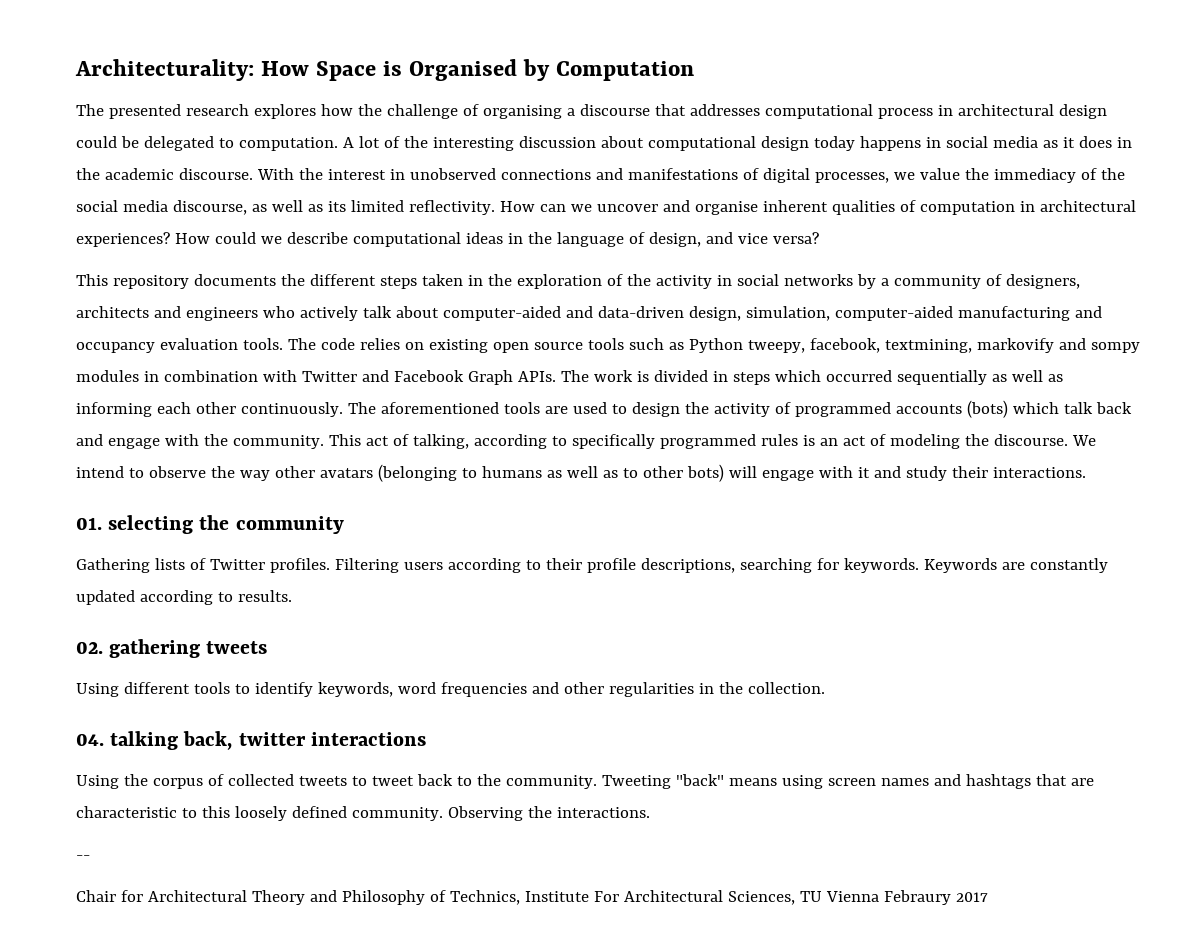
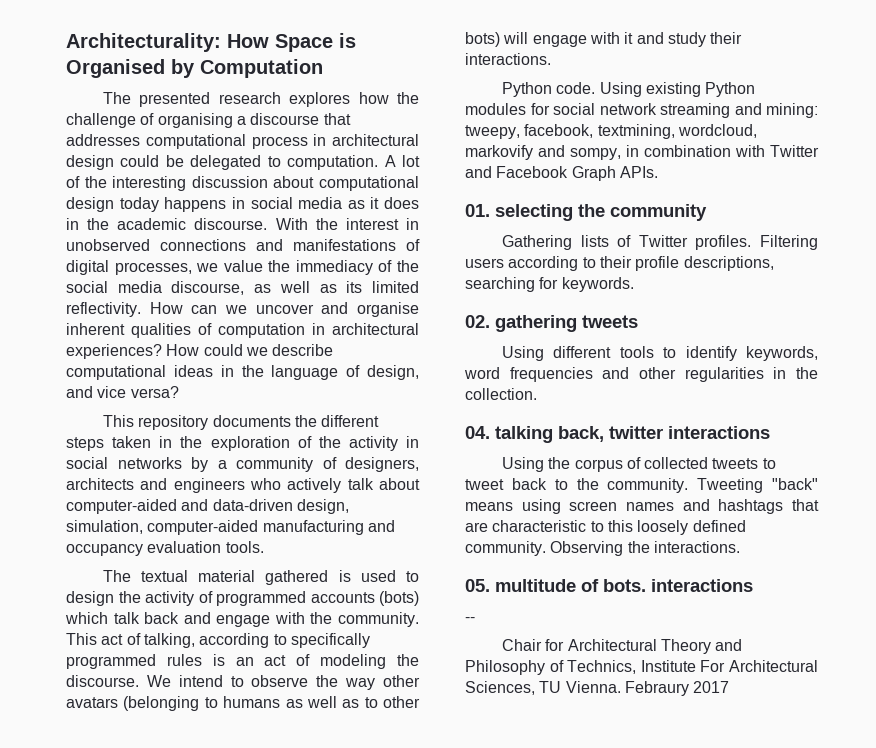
- This repository documents the different steps taken in the exploration of the activity in social networks by a community of designers, architects and engineers who actively talk about computer-aided and data-driven design, simulation, computer-aided manufacturing and occupancy evaluation tools. The code relies on existing open source tools such as Python tweepy, facebook, textmining, markovify and sompy modules in combination with Twitter and Facebook Graph APIs. The work is divided in steps which occurred sequentially as well as informing each other continuously. The aforementioned tools are used to design the activity of programmed accounts (bots) which talk back and engage with the community.
+ This repository documents the different steps taken in the exploration of the activity in social networks by a community of designers, architects and engineers who actively talk about computer-aided and data-driven design, simulation, computer-aided manufacturing and occupancy evaluation tools.
+ The textual material gathered is used to design the activity of programmed accounts (bots) which talk back and engage with the community.
+ Python code. Using existing Python modules for social network streaming and mining: tweepy, facebook, textmining, wordcloud, markovify and sompy, in combination with Twitter and Facebook Graph APIs.
- Keywords are constantly updated according to results.
+ 05. multitude of bots. interactions
- Chair for Architectural Theory and Philosophy of Technics, Institute For Architectural Sciences, TU Vienna Febraury 2017
+ Chair for Architectural Theory and Philosophy of Technics, Institute For Architectural Sciences, TU Vienna. Febraury 2017

